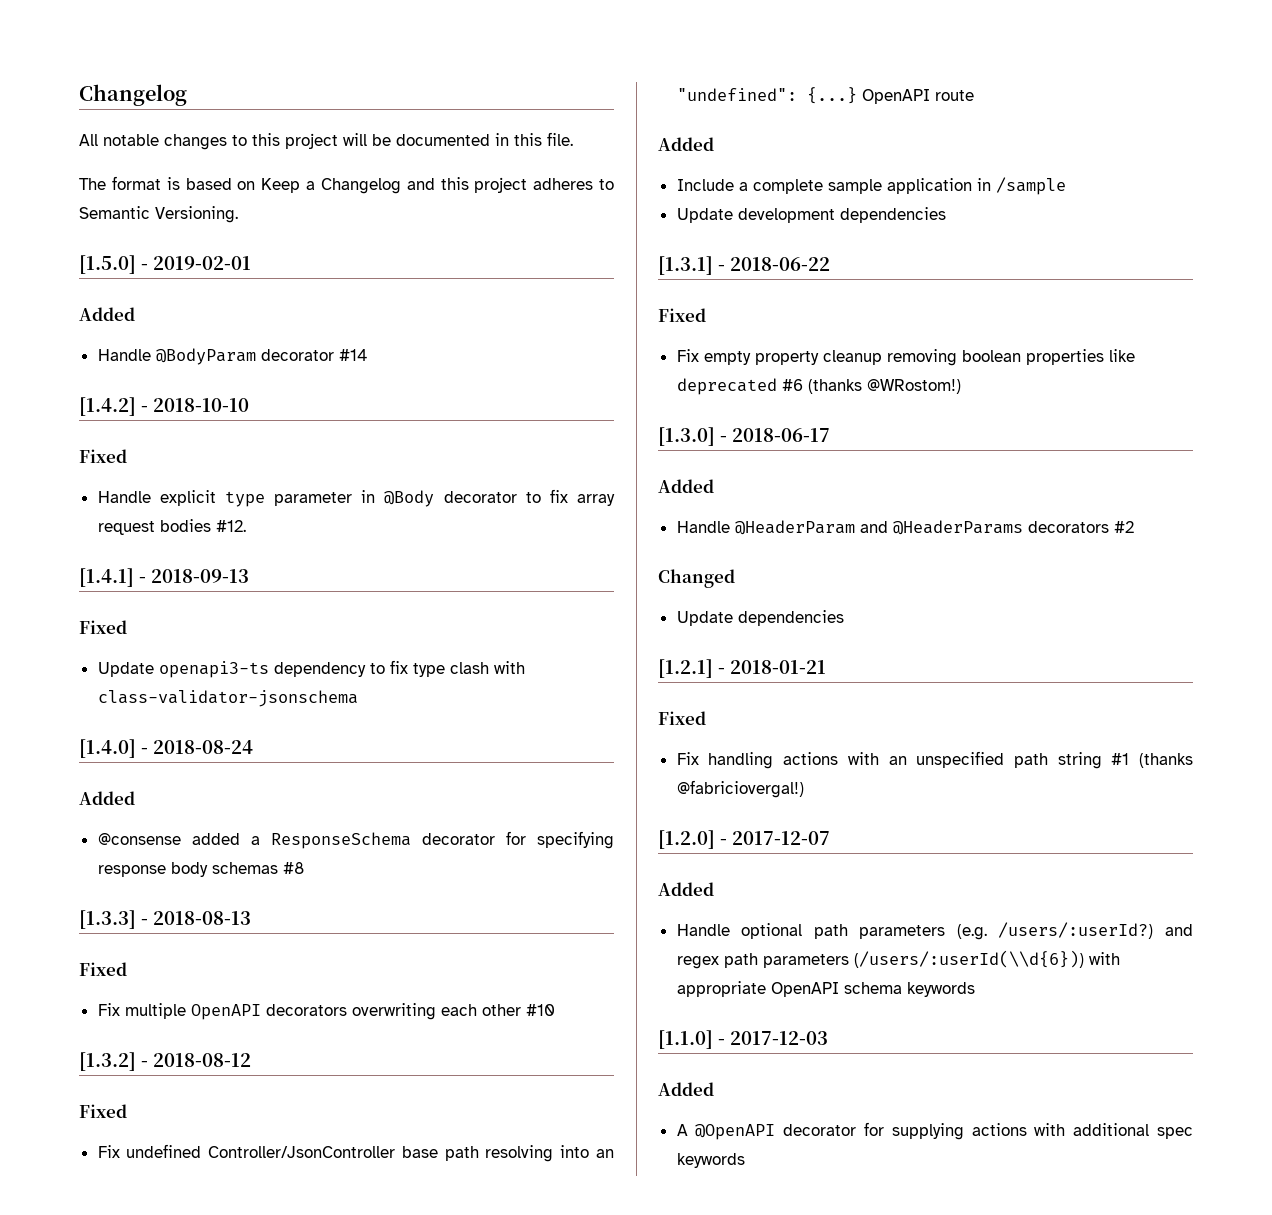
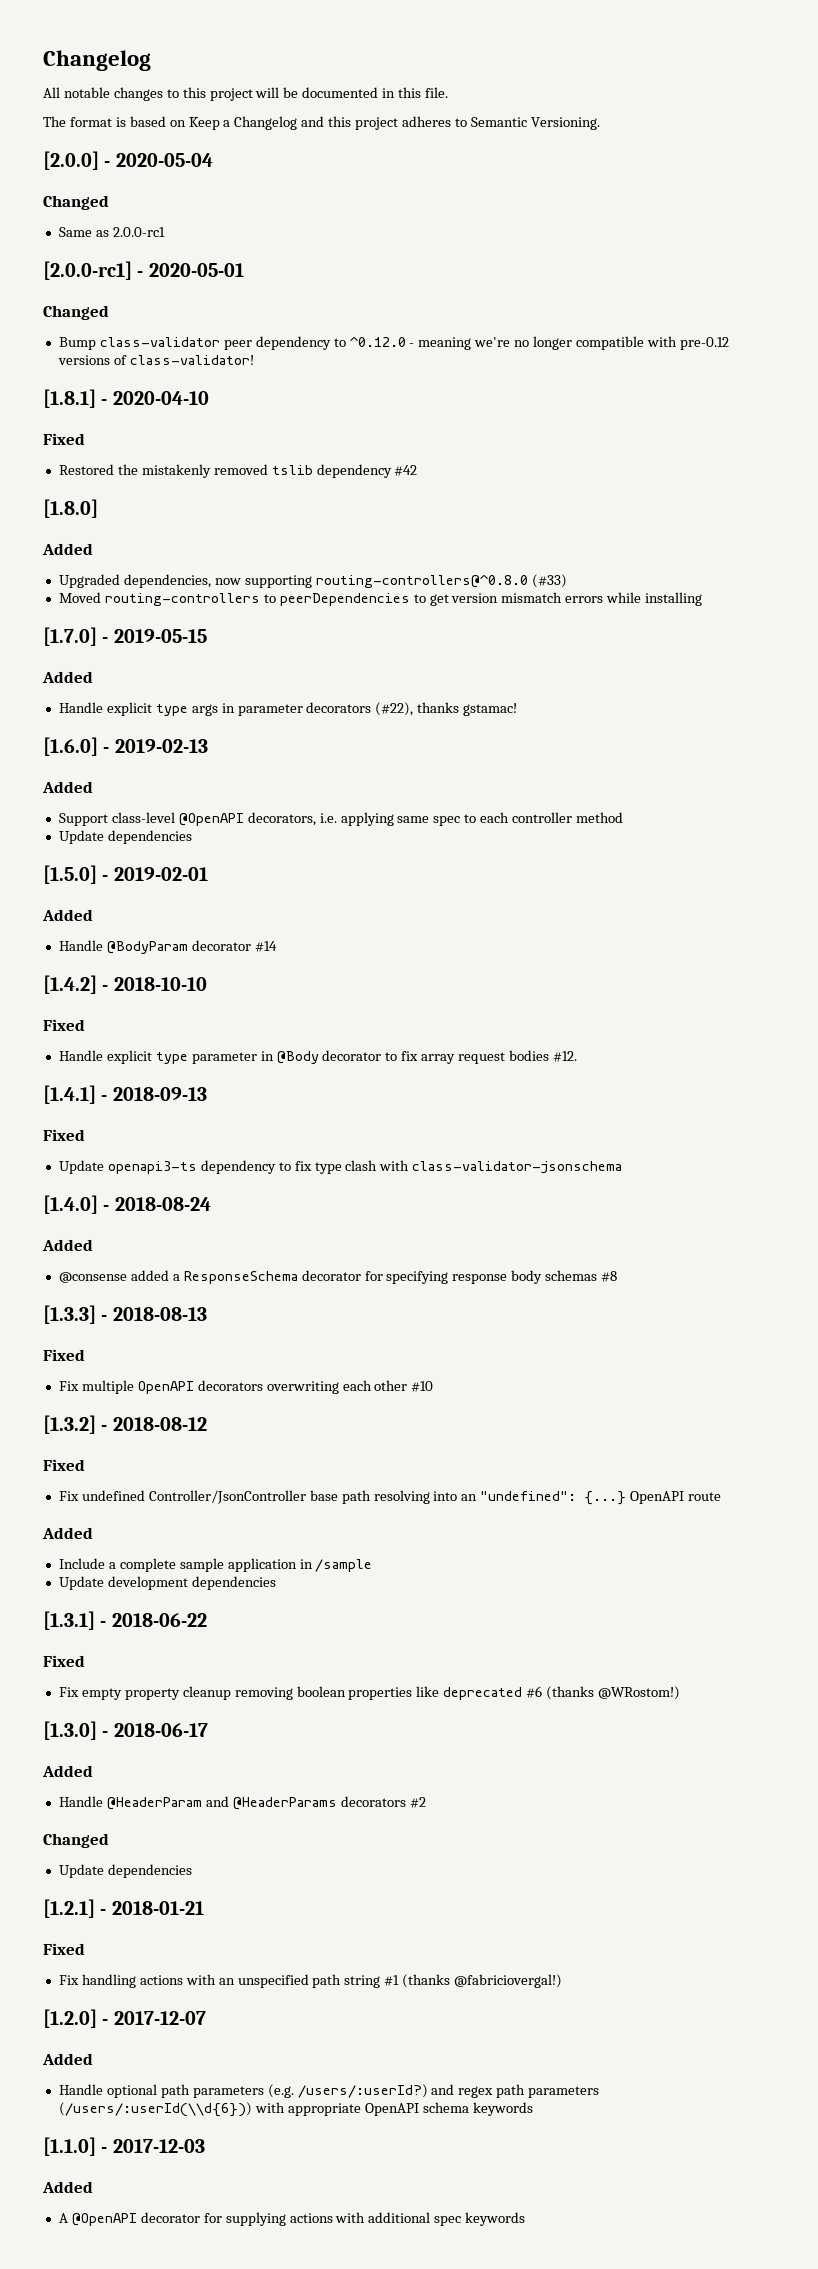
+ [2.0.0] - 2020-05-04
+ Changed
+ Same as 2.0.0-rc1
+ [2.0.0-rc1] - 2020-05-01
+ Changed
+ Bump class-validator peer dependency to ^0.12.0 - meaning we're no longer compatible with pre-0.12 versions of class-validator!
+ [1.8.1] - 2020-04-10
+ Fixed
+ Restored the mistakenly removed tslib dependency #42
+ [1.8.0]
+ Added
+ Upgraded dependencies, now supporting routing-controllers@^0.8.0 (#33)
+ Moved routing-controllers to peerDependencies to get version mismatch errors while installing
+ [1.7.0] - 2019-05-15
+ Added
+ Handle explicit type args in parameter decorators (#22), thanks gstamac!
+ [1.6.0] - 2019-02-13
+ Added
+ Support class-level @OpenAPI decorators, i.e. applying same spec to each controller method
+ Update dependencies

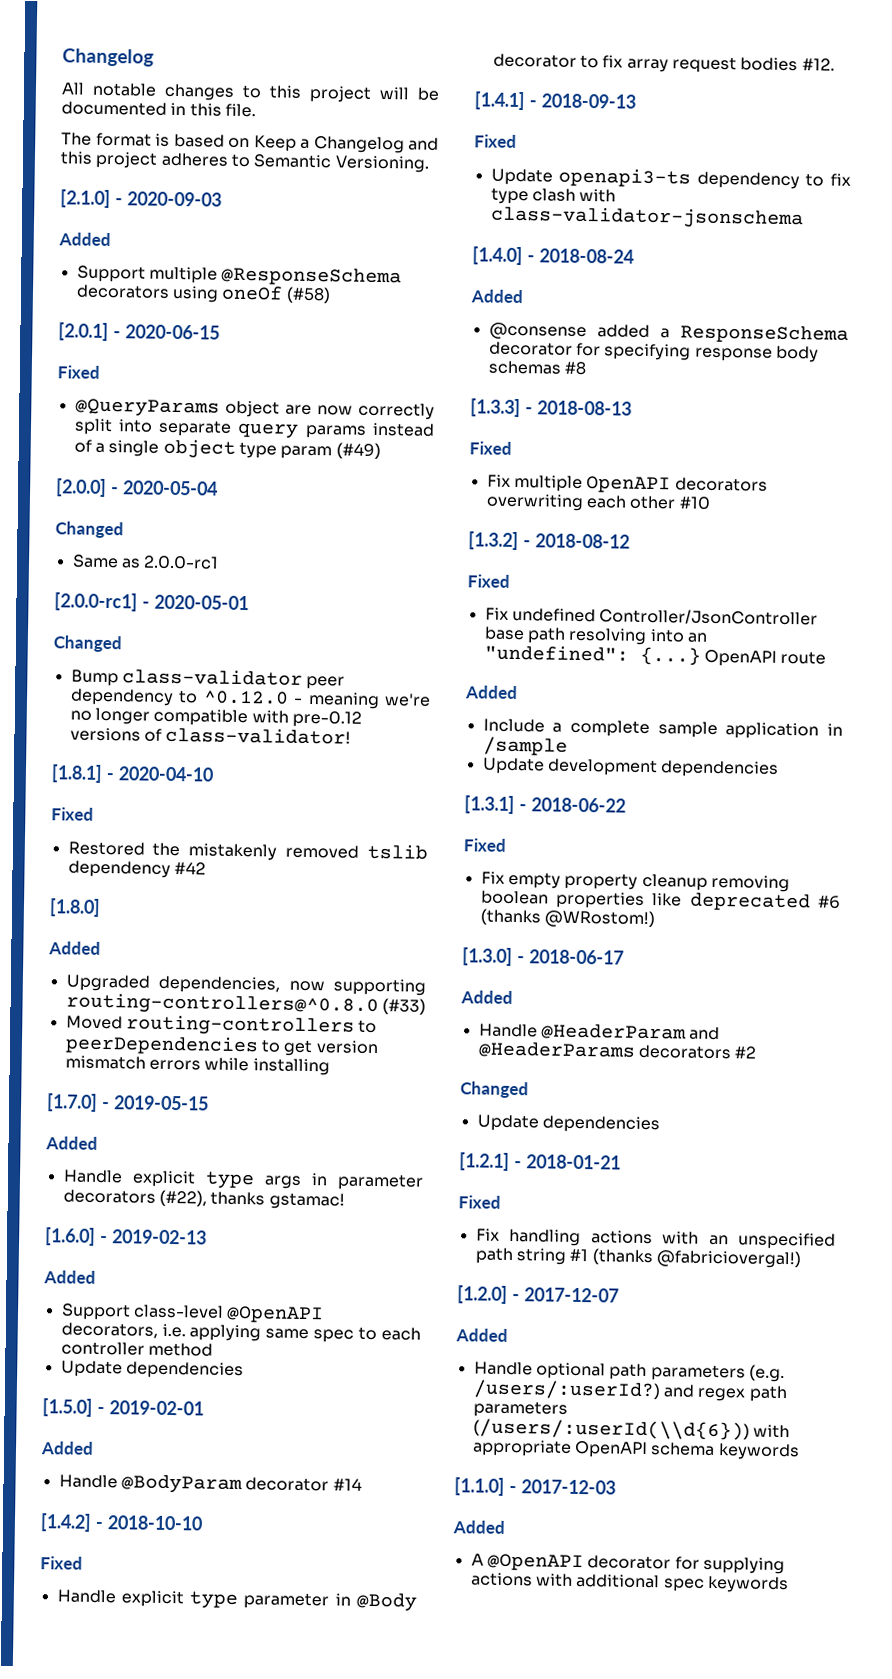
+ [2.1.0] - 2020-09-03
+ Added
+ Support multiple @ResponseSchema decorators using oneOf (#58)
+ [2.0.1] - 2020-06-15
+ Fixed
+ @QueryParams object are now correctly split into separate query params instead of a single object type param (#49)

